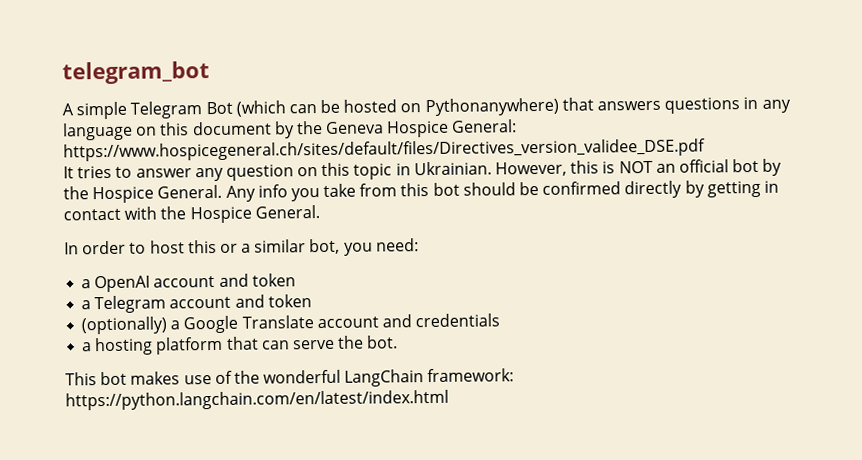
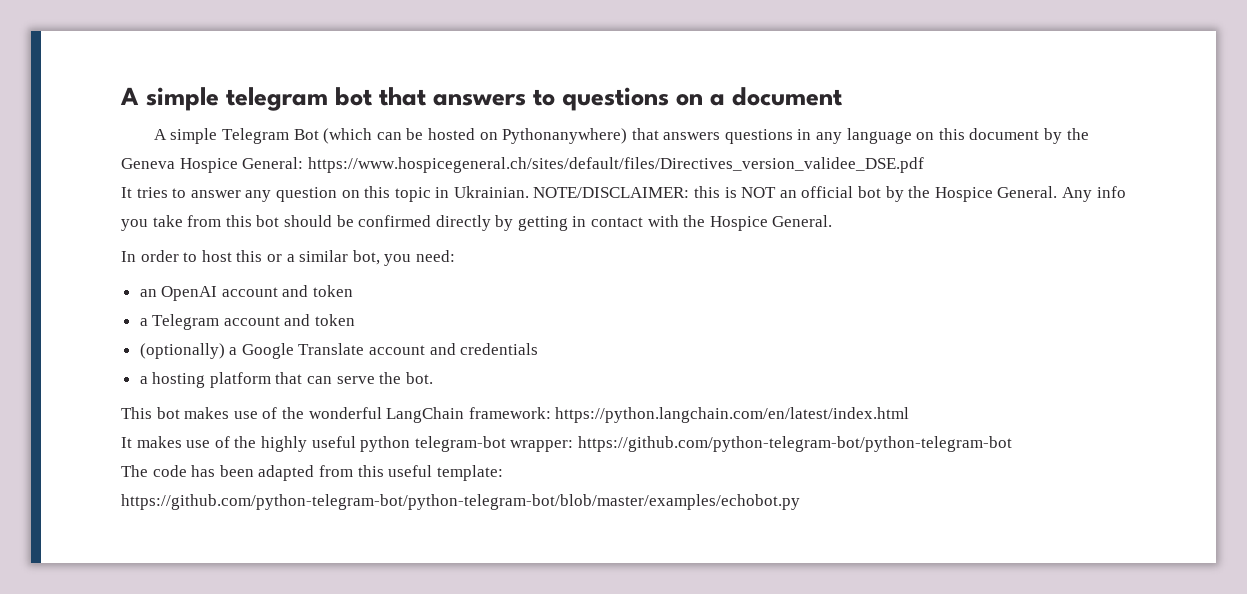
- telegram_bot
+ A simple telegram bot that answers to questions on a document
- However, this is NOT an official bot by the Hospice General.
+ NOTE/DISCLAIMER: this is NOT an official bot by the Hospice General.
- a OpenAI account and token
+ an OpenAI account and token
+ It makes use of the highly useful python telegram-bot wrapper: https://github.com/python-telegram-bot/python-telegram-bot
+ The code has been adapted from this useful template: https://github.com/python-telegram-bot/python-telegram-bot/blob/master/examples/echobot.py

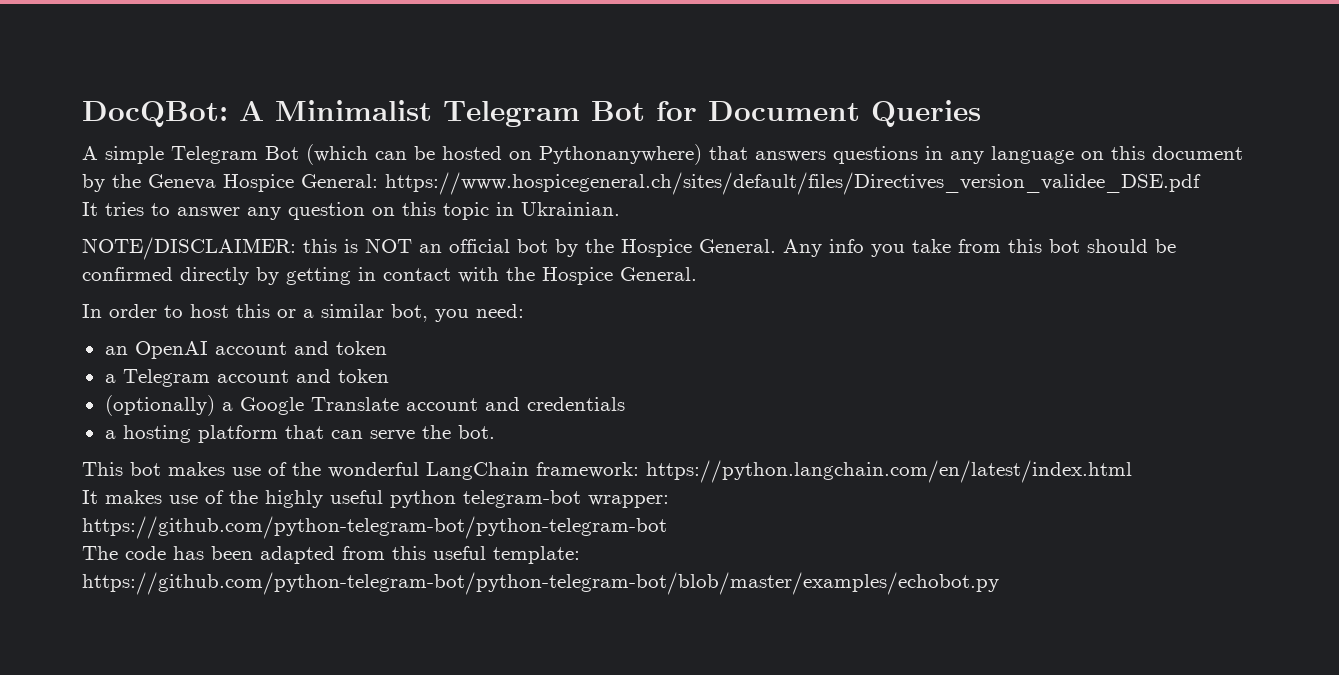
- A simple telegram bot that answers to questions on a document
+ DocQBot: A Minimalist Telegram Bot for Document Queries
- It tries to answer any question on this topic in Ukrainian. NOTE/DISCLAIMER: this is NOT an official bot by the Hospice General.
+ It tries to answer any question on this topic in Ukrainian.
+ NOTE/DISCLAIMER: this is NOT an official bot by the Hospice General.

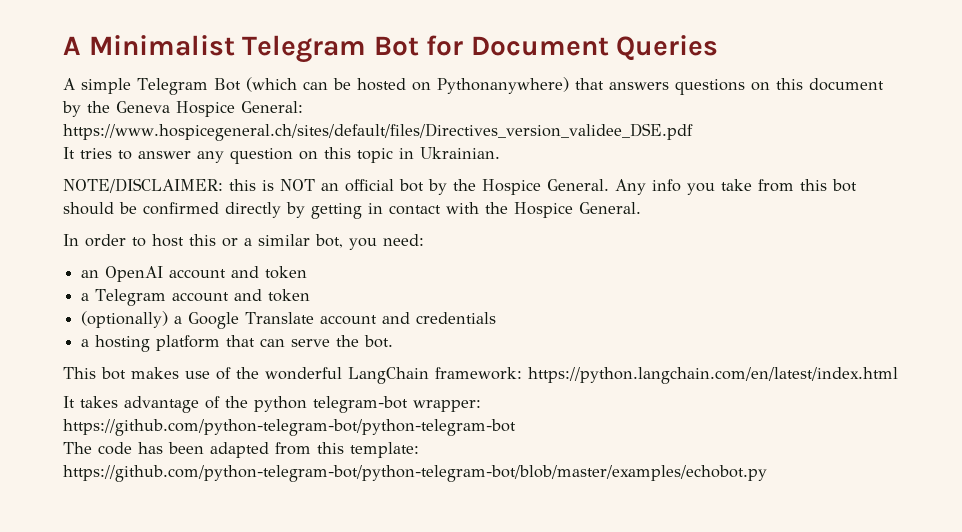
- DocQBot: A Minimalist Telegram Bot for Document Queries
+ A Minimalist Telegram Bot for Document Queries
- A simple Telegram Bot (which can be hosted on Pythonanywhere) that answers questions in any language on this document by the Geneva Hospice General: https://www.hospicegeneral.ch/sites/default/files/Directives_version_validee_DSE.pdf
+ A simple Telegram Bot (which can be hosted on Pythonanywhere) that answers questions on this document by the Geneva Hospice General: https://www.hospicegeneral.ch/sites/default/files/Directives_version_validee_DSE.pdf
- It makes use of the highly useful python telegram-bot wrapper: https://github.com/python-telegram-bot/python-telegram-bot
+ It takes advantage of the python telegram-bot wrapper: https://github.com/python-telegram-bot/python-telegram-bot
- The code has been adapted from this useful template: https://github.com/python-telegram-bot/python-telegram-bot/blob/master/examples/echobot.py
+ The code has been adapted from this template: https://github.com/python-telegram-bot/python-telegram-bot/blob/master/examples/echobot.py

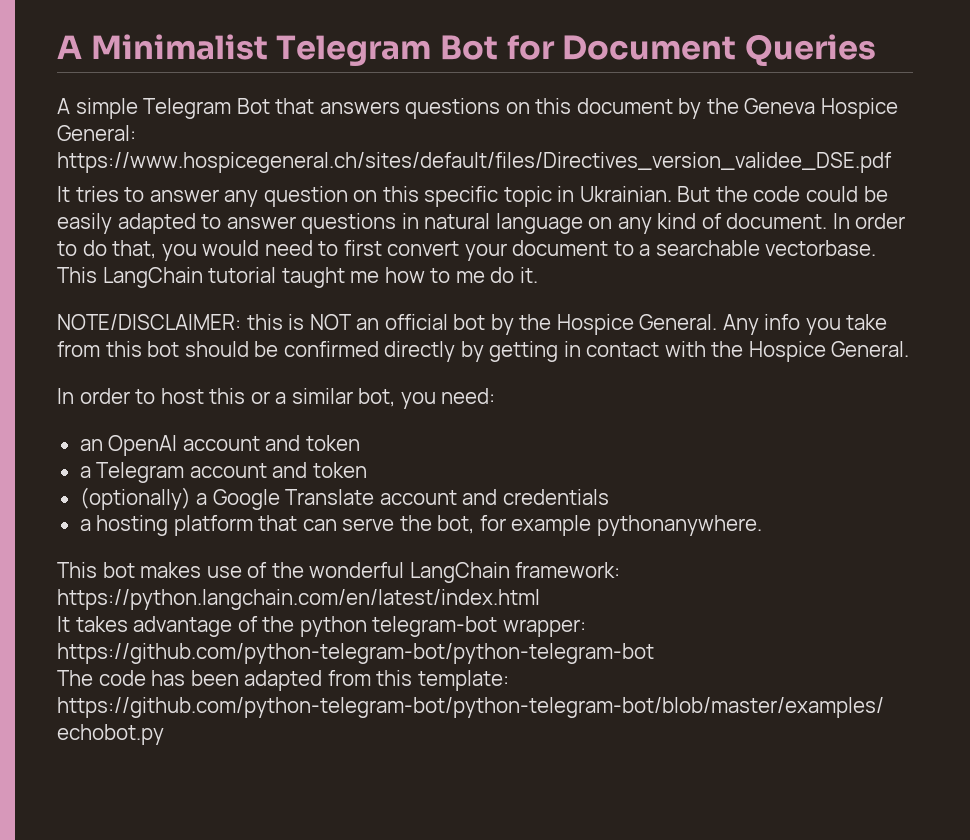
- A simple Telegram Bot (which can be hosted on Pythonanywhere) that answers questions on this document by the Geneva Hospice General: https://www.hospicegeneral.ch/sites/default/files/Directives_version_validee_DSE.pdf
+ A simple Telegram Bot that answers questions on this document by the Geneva Hospice General: https://www.hospicegeneral.ch/sites/default/files/Directives_version_validee_DSE.pdf
- It tries to answer any question on this topic in Ukrainian.
+ It tries to answer any question on this specific topic in Ukrainian. But the code could be easily adapted to answer questions in natural language on any kind of document. In order to do that, you would need to first convert your document to a searchable vectorbase. This LangChain tutorial taught me how to me do it.
- a hosting platform that can serve the bot.
+ a hosting platform that can serve the bot, for example pythonanywhere.

